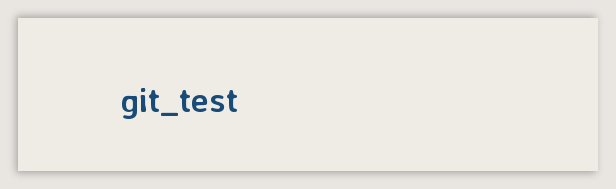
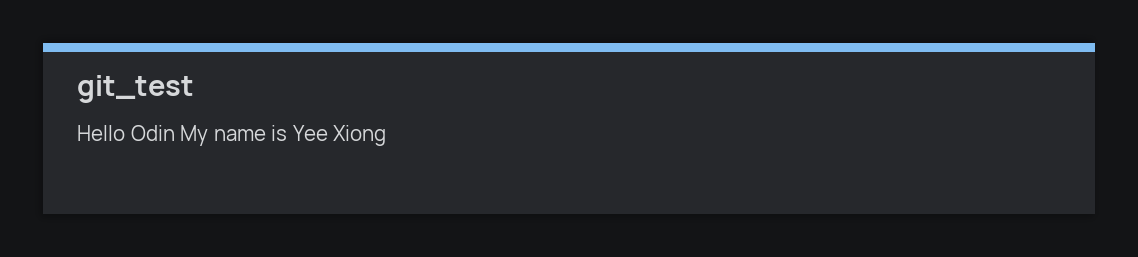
+ Hello Odin My name is Yee Xiong

